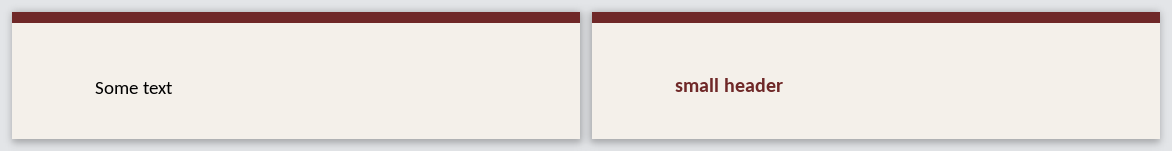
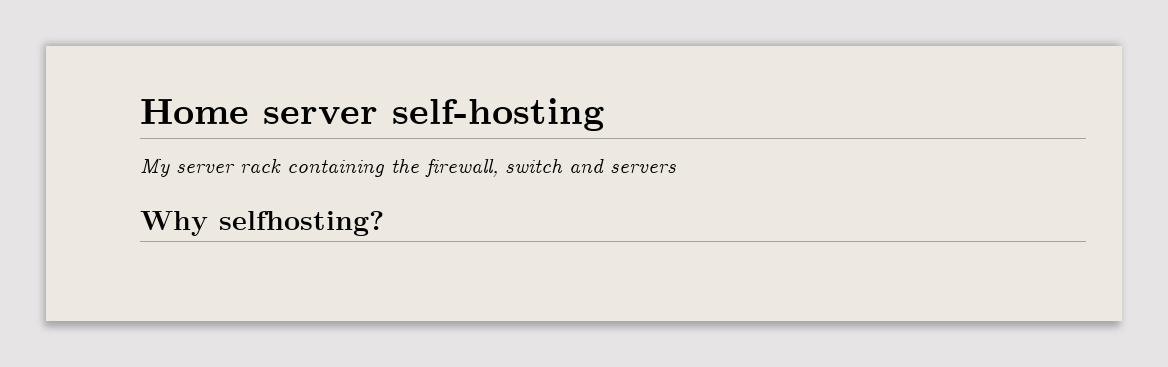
- Some text
- small header
+ Home server self-hosting
+ My server rack containing the firewall, switch and servers
+ Why selfhosting?

